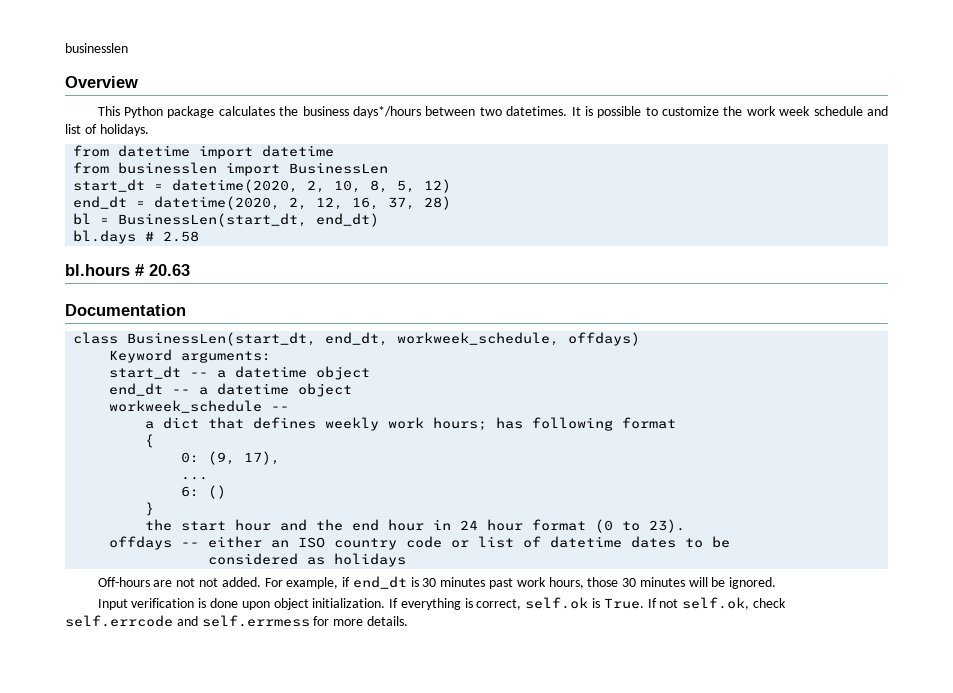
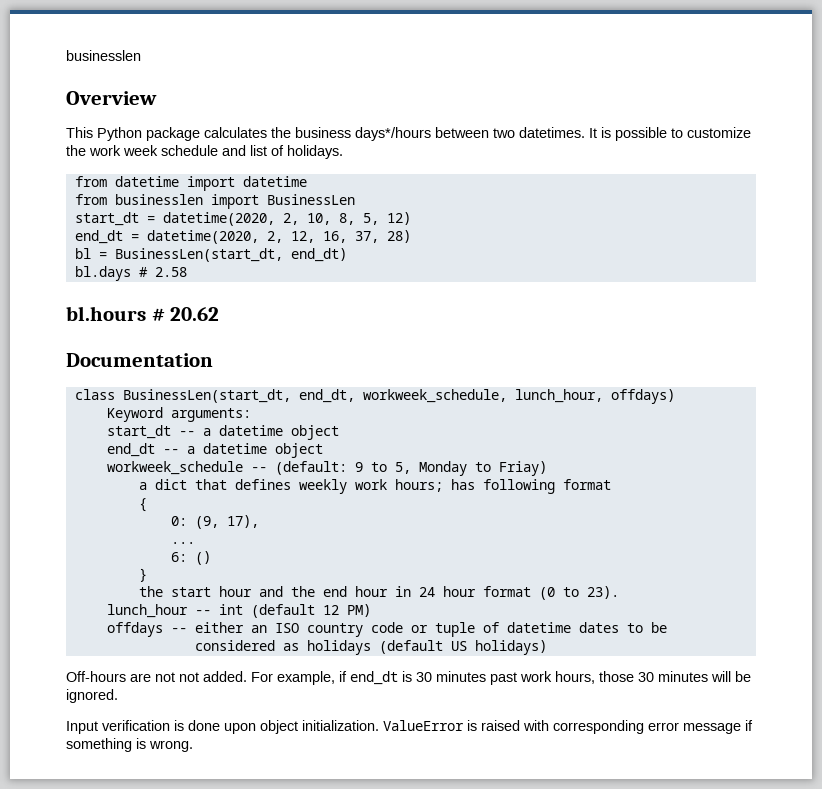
- bl.hours # 20.63
+ bl.hours # 20.62
- class BusinessLen(start_dt, end_dt, workweek_schedule, offdays)
+ class BusinessLen(start_dt, end_dt, workweek_schedule, lunch_hour, offdays)
- workweek_schedule --
+ workweek_schedule -- (default: 9 to 5, Monday to Friay)
+ lunch_hour -- int (default 12 PM)
- offdays -- either an ISO country code or list of datetime dates to be
+ offdays -- either an ISO country code or tuple of datetime dates to be
- considered as holidays
+ considered as holidays (default US holidays)
- If everything is correct, self.ok is True. If not self.ok, check self.errcode and self.errmess for more details.
+ ValueError is raised with corresponding error message if something is wrong.

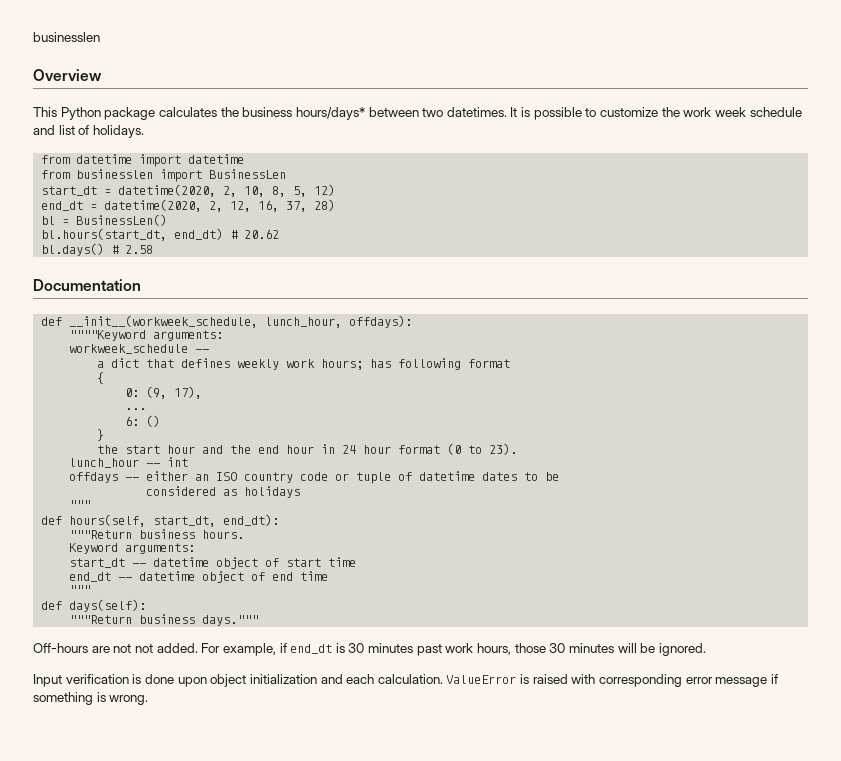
- This Python package calculates the business days*/hours between two datetimes.
+ This Python package calculates the business hours/days* between two datetimes.
- bl = BusinessLen(start_dt, end_dt)
- bl.days # 2.58
+ bl = BusinessLen()
+ bl.hours(start_dt, end_dt) # 20.62
+ bl.days() # 2.58
- bl.hours # 20.62
  Documentation
- class BusinessLen(start_dt, end_dt, workweek_schedule, lunch_hour, offdays)
- Keyword arguments:
- start_dt -- a datetime object
- end_dt -- a datetime object
- workweek_schedule -- (default: 9 to 5, Monday to Friay)
+ def __init__(workweek_schedule, lunch_hour, offdays):
+ """"Keyword arguments:
+ workweek_schedule --
- lunch_hour -- int (default 12 PM)
+ lunch_hour -- int
- considered as holidays (default US holidays)
+ considered as holidays
+ """
+ def hours(self, start_dt, end_dt):
+ """Return business hours.
+ Keyword arguments:
+ start_dt -- datetime object of start time
+ end_dt -- datetime object of end time
+ """
+ def days(self):
+ """Return business days."""
- Input verification is done upon object initialization.
+ Input verification is done upon object initialization and each calculation.

